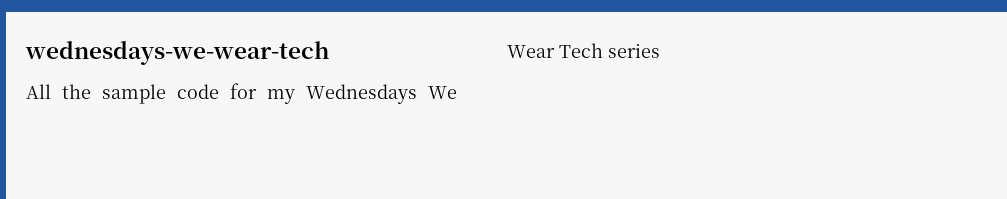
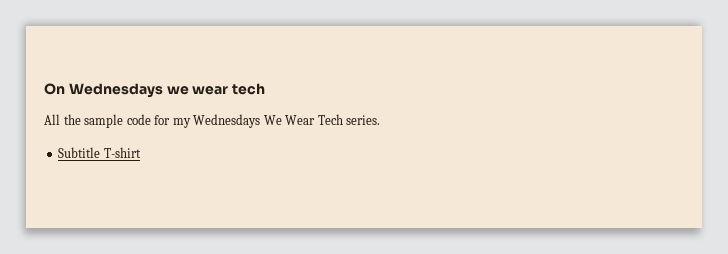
- wednesdays-we-wear-tech
+ On Wednesdays we wear tech
- All the sample code for my Wednesdays We Wear Tech series
+ All the sample code for my Wednesdays We Wear Tech series.
+ Subtitle T-shirt

